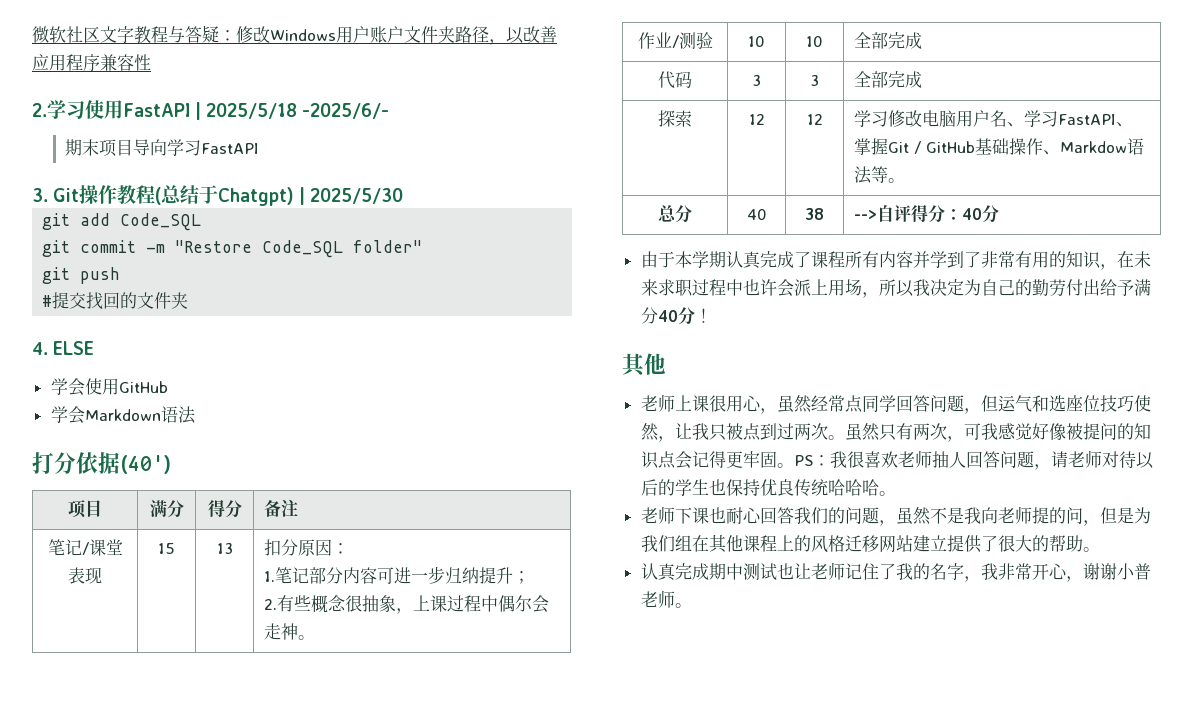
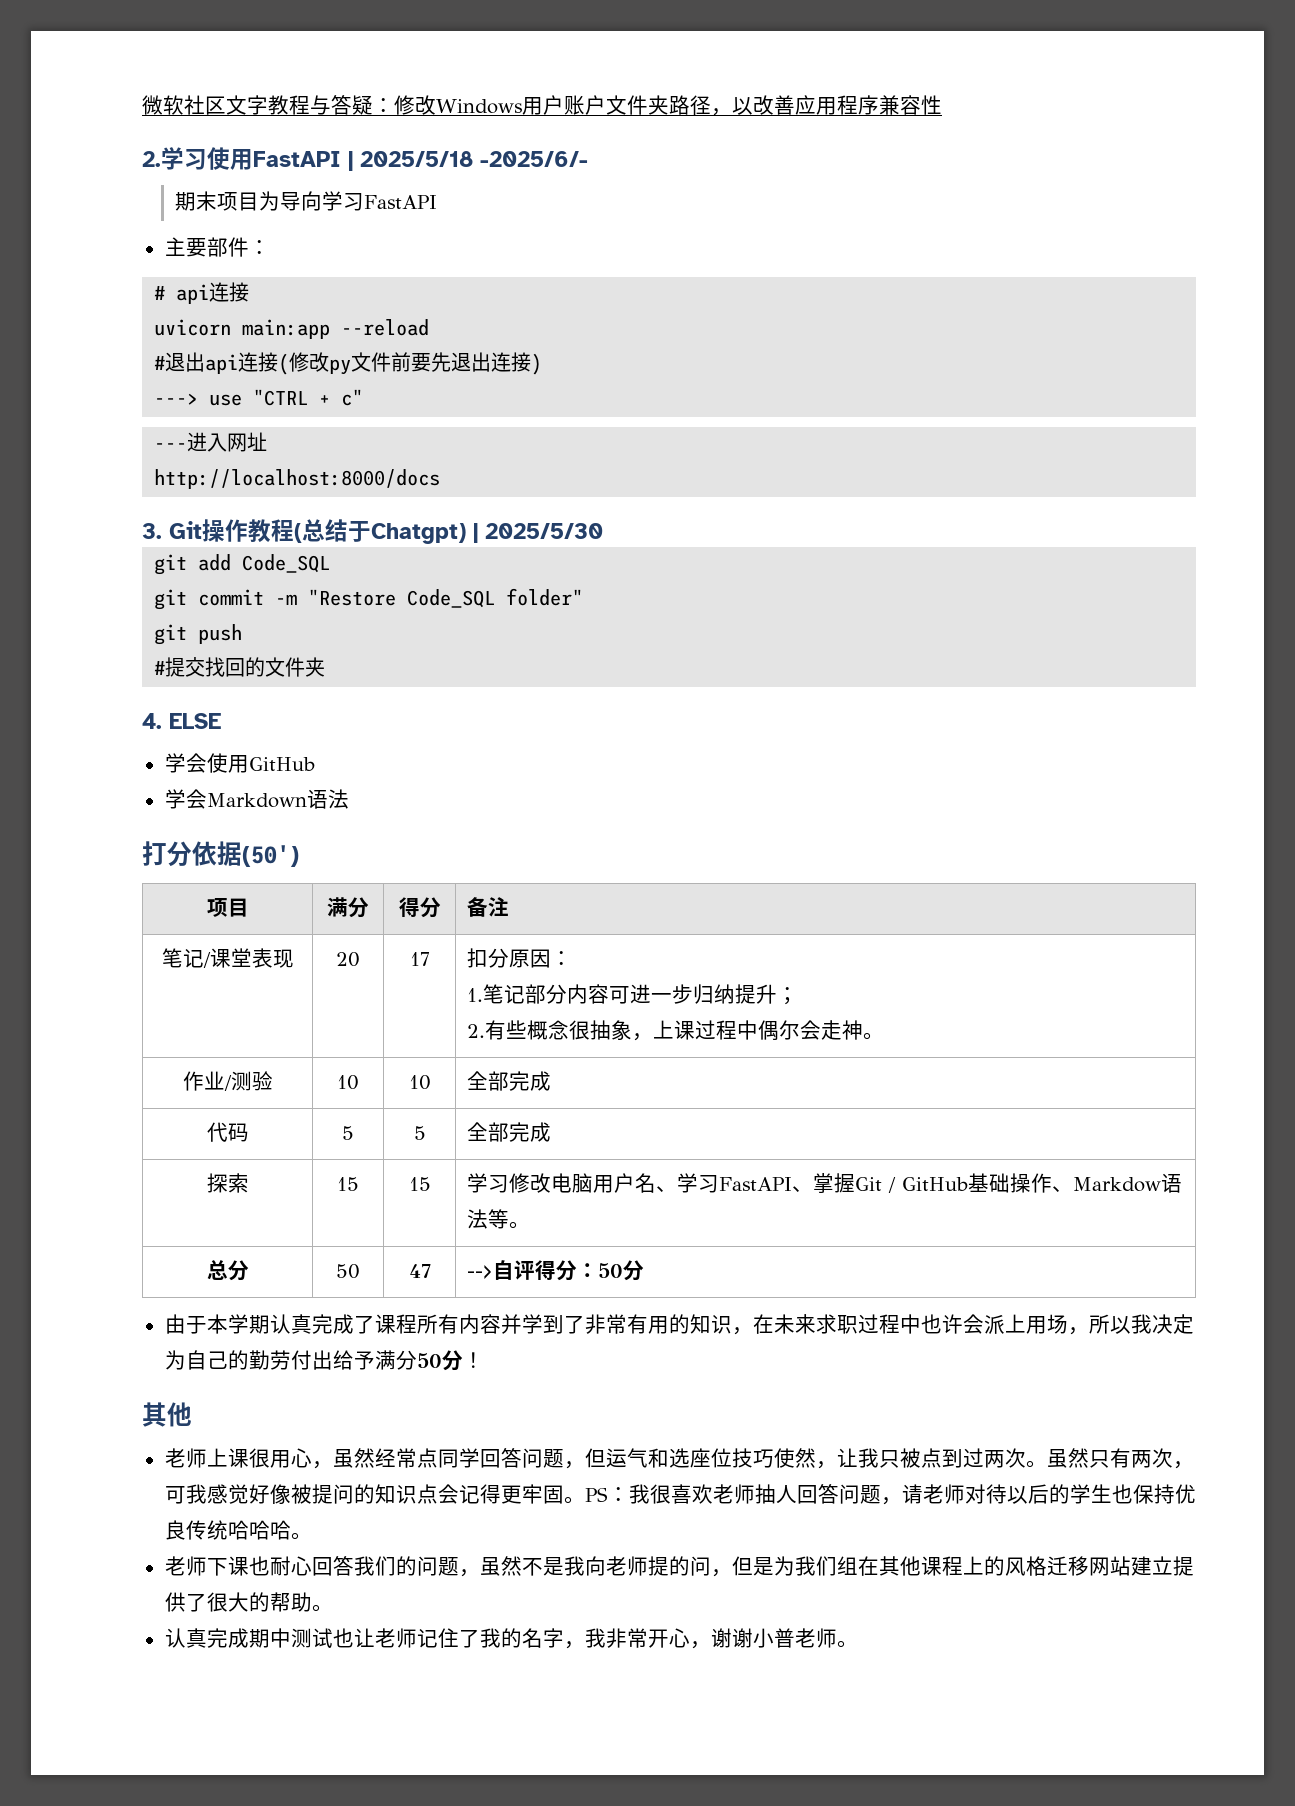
- 期末项目导向学习FastAPI
+ 期末项目为导向学习FastAPI
+ 主要部件：
+ # api连接
+ uvicorn main:app --reload
+ #退出api连接(修改py文件前要先退出连接)
+ ---> use "CTRL + c"
+ ---进入网址
+ http://localhost:8000/docs
- 打分依据(40')
+ 打分依据(50')
- 笔记/课堂表现 | 15 | 13 | 扣分原因：
+ 笔记/课堂表现 | 20 | 17 | 扣分原因：
- 代码 | 3 | 3 | 全部完成
+ 代码 | 5 | 5 | 全部完成
- 探索 | 12 | 12 | 学习修改电脑用户名、学习FastAPI、掌握Git / GitHub基础操作、Markdow语法等。
+ 探索 | 15 | 15 | 学习修改电脑用户名、学习FastAPI、掌握Git / GitHub基础操作、Markdow语法等。
- 总分 | 40 | 38 | -->自评得分：40分
+ 总分 | 50 | 47 | -->自评得分：50分
- 由于本学期认真完成了课程所有内容并学到了非常有用的知识，在未来求职过程中也许会派上用场，所以我决定为自己的勤劳付出给予满分40分！
+ 由于本学期认真完成了课程所有内容并学到了非常有用的知识，在未来求职过程中也许会派上用场，所以我决定为自己的勤劳付出给予满分50分！

